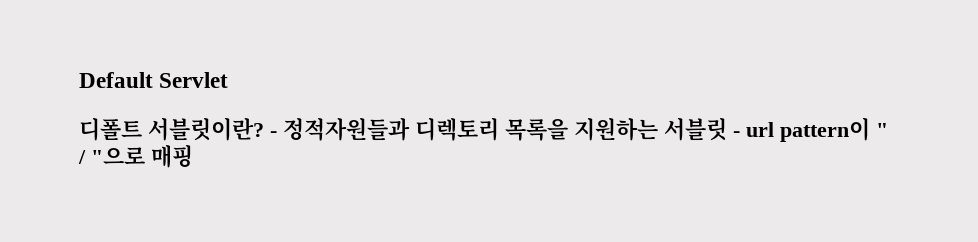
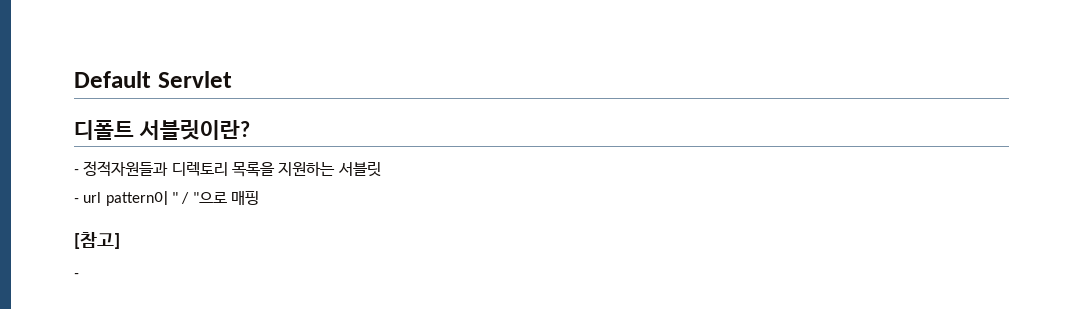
- 디폴트 서블릿이란? - 정적자원들과 디렉토리 목록을 지원하는 서블릿 - url pattern이 " / "으로 매핑
+ 디폴트 서블릿이란?
+ - 정적자원들과 디렉토리 목록을 지원하는 서블릿
+ - url pattern이 " / "으로 매핑
+ [참고]
+ -

